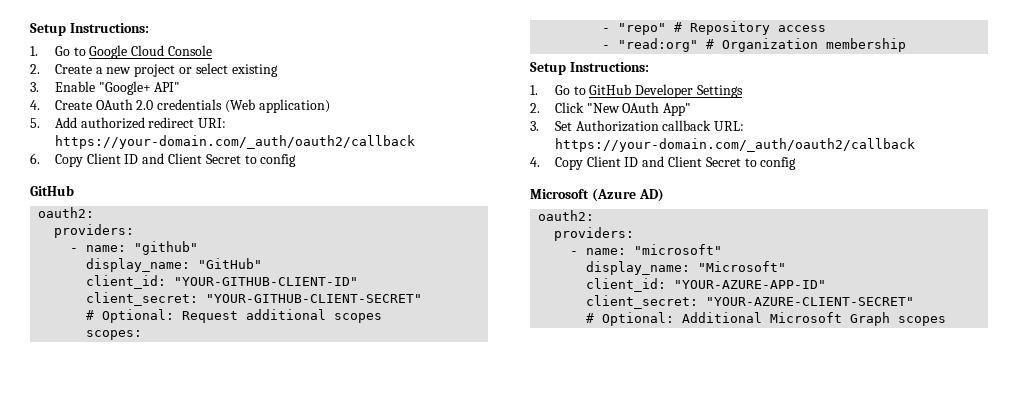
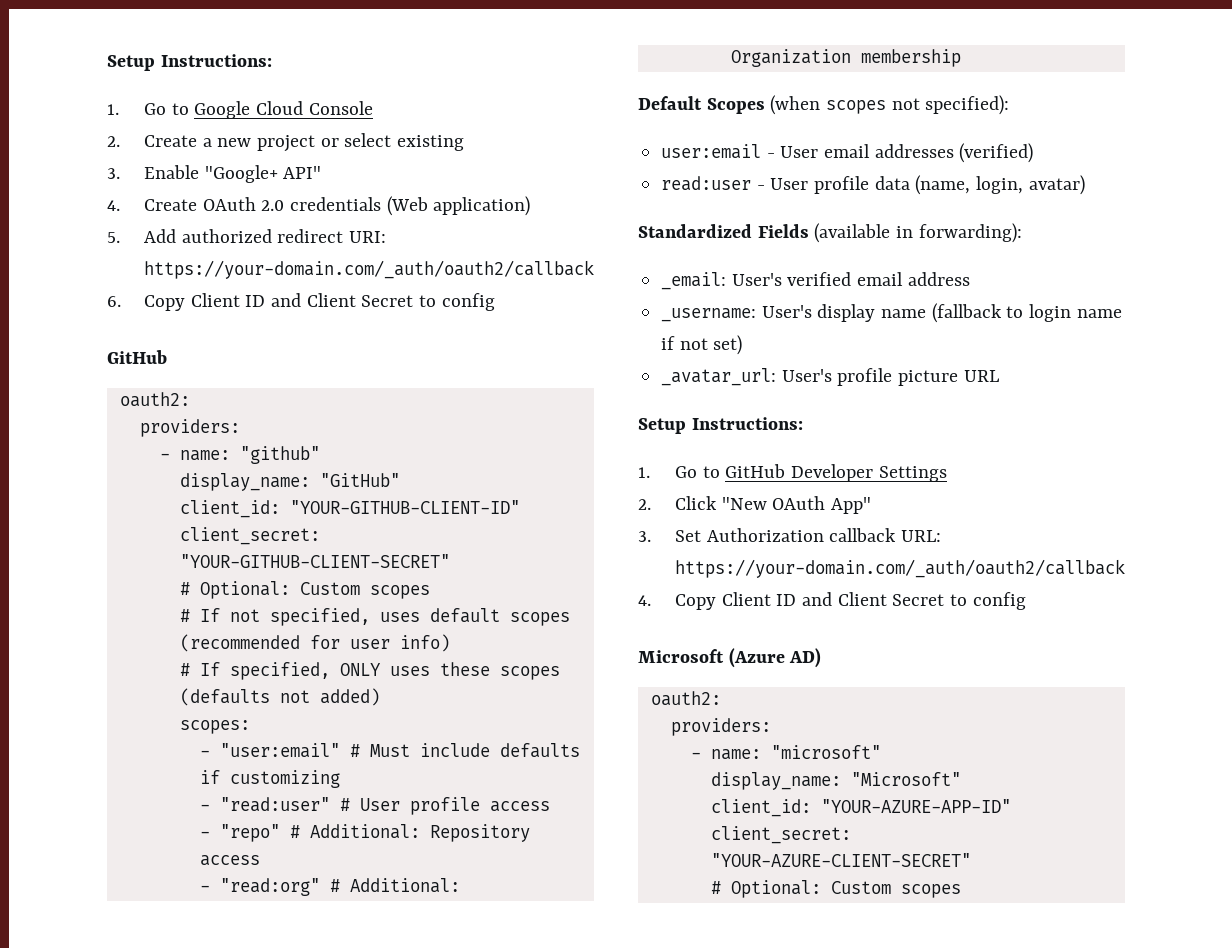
  client_secret: "YOUR-GITHUB-CLIENT-SECRET"
- # Optional: Request additional scopes
+ # Optional: Custom scopes
+ # If not specified, uses default scopes (recommended for user info)
+ # If specified, ONLY uses these scopes (defaults not added)
  scopes:
+ - "user:email" # Must include defaults if customizing
+ - "read:user" # User profile access
- - "repo" # Repository access
+ - "repo" # Additional: Repository access
- - "read:org" # Organization membership
+ - "read:org" # Additional: Organization membership
+ Default Scopes (when scopes not specified):
+ user:email - User email addresses (verified)
+ read:user - User profile data (name, login, avatar)
+ Standardized Fields (available in forwarding):
+ _email: User's verified email address
+ _username: User's display name (fallback to login name if not set)
+ _avatar_url: User's profile picture URL
  client_secret: "YOUR-AZURE-CLIENT-SECRET"
- # Optional: Additional Microsoft Graph scopes
+ # Optional: Custom scopes

